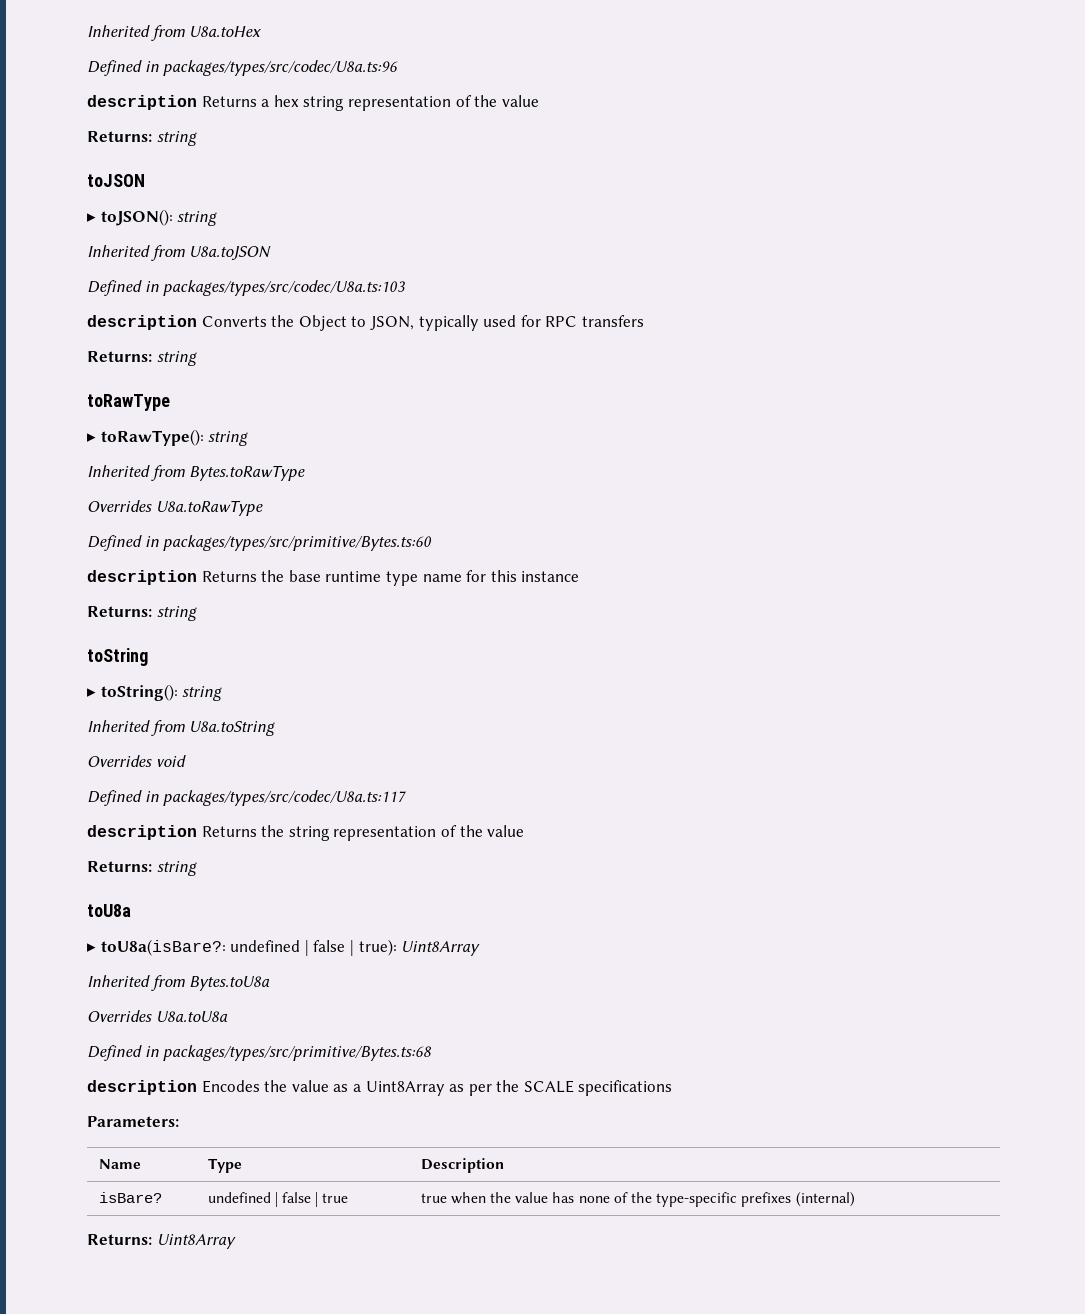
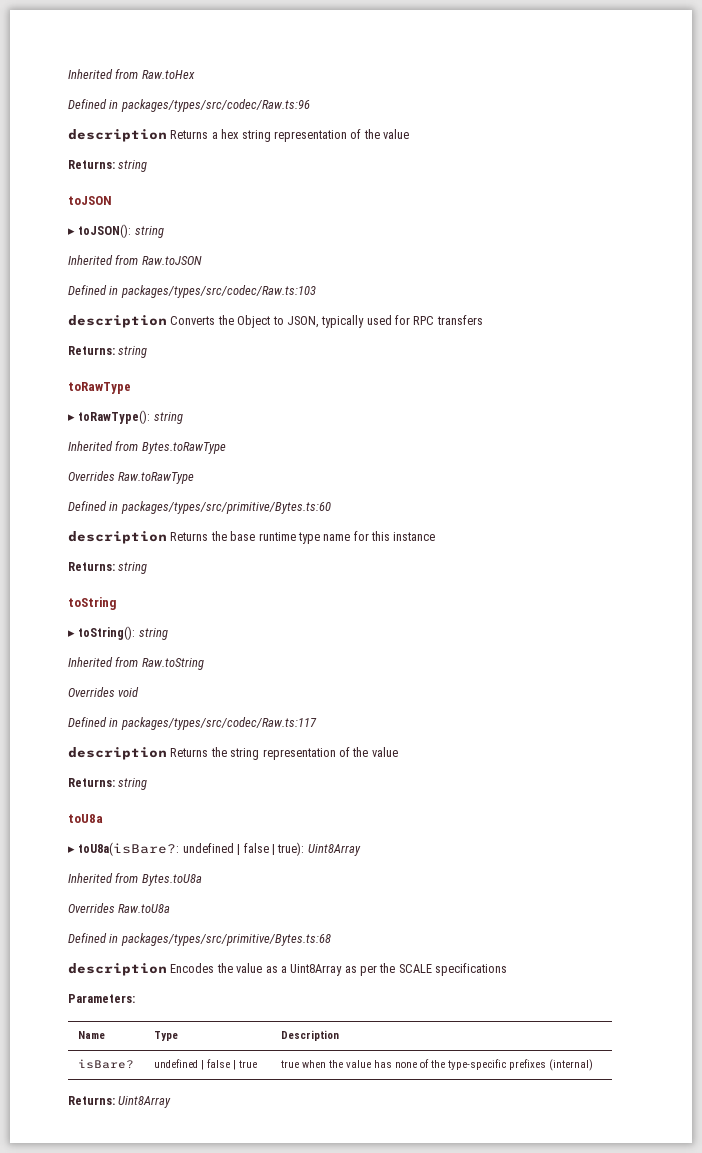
- Inherited from U8a.toHex
- Defined in packages/types/src/codec/U8a.ts:96
+ Inherited from Raw.toHex
+ Defined in packages/types/src/codec/Raw.ts:96
- Inherited from U8a.toJSON
- Defined in packages/types/src/codec/U8a.ts:103
+ Inherited from Raw.toJSON
+ Defined in packages/types/src/codec/Raw.ts:103
- Overrides U8a.toRawType
+ Overrides Raw.toRawType
- Inherited from U8a.toString
+ Inherited from Raw.toString
- Defined in packages/types/src/codec/U8a.ts:117
+ Defined in packages/types/src/codec/Raw.ts:117
- Overrides U8a.toU8a
+ Overrides Raw.toU8a

